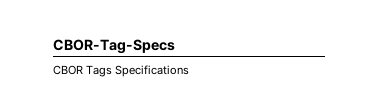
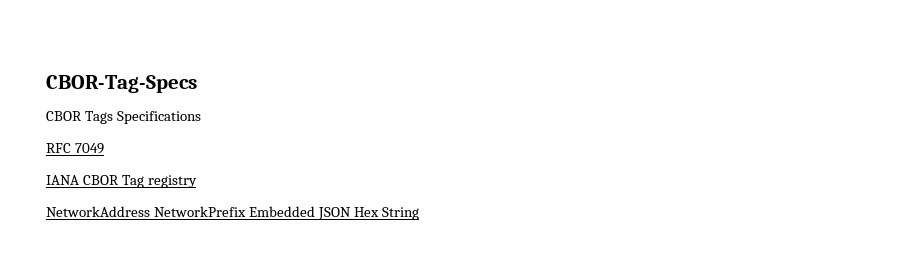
+ RFC 7049
+ IANA CBOR Tag registry
+ NetworkAddress NetworkPrefix Embedded JSON Hex String

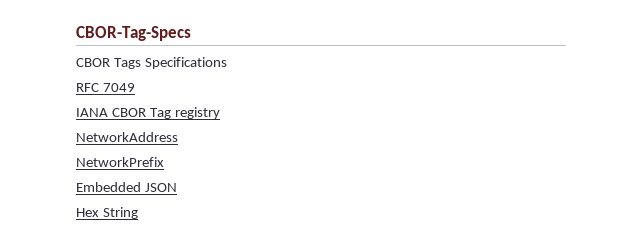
- NetworkAddress NetworkPrefix Embedded JSON Hex String
+ NetworkAddress
+ NetworkPrefix
+ Embedded JSON
+ Hex String

